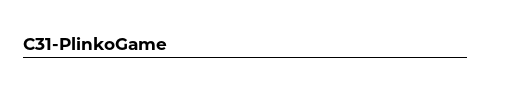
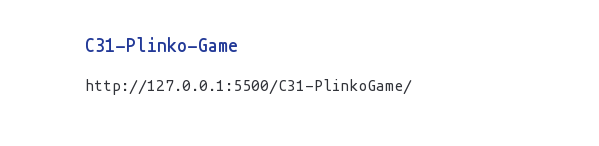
- C31-PlinkoGame
+ C31-Plinko-Game
+ http://127.0.0.1:5500/C31-PlinkoGame/

